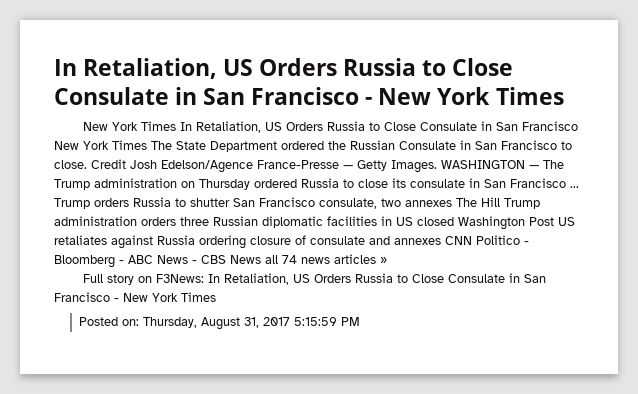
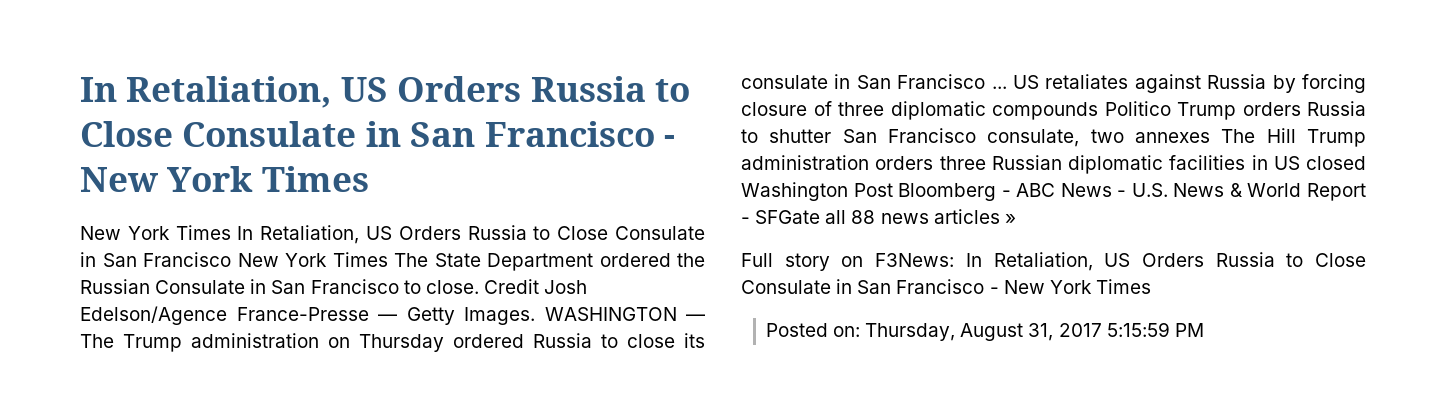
- Trump orders Russia to shutter San Francisco consulate, two annexes The Hill Trump administration orders three Russian diplomatic facilities in US closed Washington Post US retaliates against Russia ordering closure of consulate and annexes CNN Politico - Bloomberg - ABC News - CBS News all 74 news articles »
+ US retaliates against Russia by forcing closure of three diplomatic compounds Politico Trump orders Russia to shutter San Francisco consulate, two annexes The Hill Trump administration orders three Russian diplomatic facilities in US closed Washington Post Bloomberg - ABC News - U.S. News & World Report - SFGate all 88 news articles »

